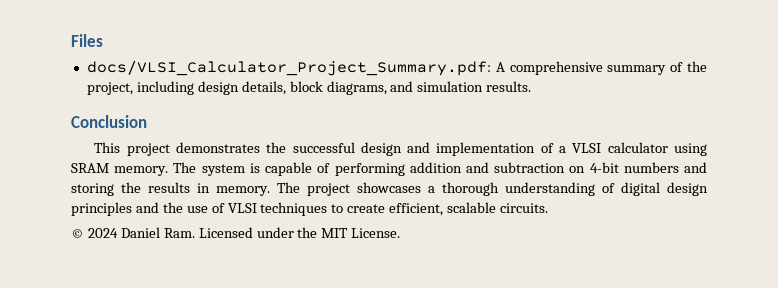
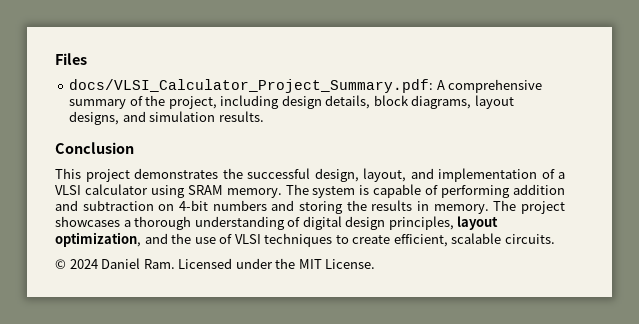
- docs/VLSI_Calculator_Project_Summary.pdf: A comprehensive summary of the project, including design details, block diagrams, and simulation results.
+ docs/VLSI_Calculator_Project_Summary.pdf: A comprehensive summary of the project, including design details, block diagrams, layout designs, and simulation results.
- This project demonstrates the successful design and implementation of a VLSI calculator using SRAM memory.
+ This project demonstrates the successful design, layout, and implementation of a VLSI calculator using SRAM memory.
- The project showcases a thorough understanding of digital design principles and the use of VLSI techniques to create efficient, scalable circuits.
+ The project showcases a thorough understanding of digital design principles, layout optimization, and the use of VLSI techniques to create efficient, scalable circuits.

